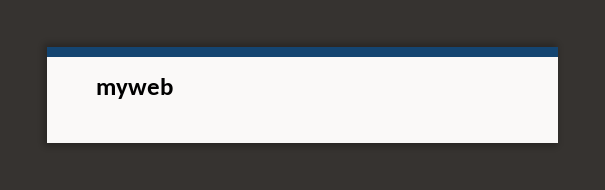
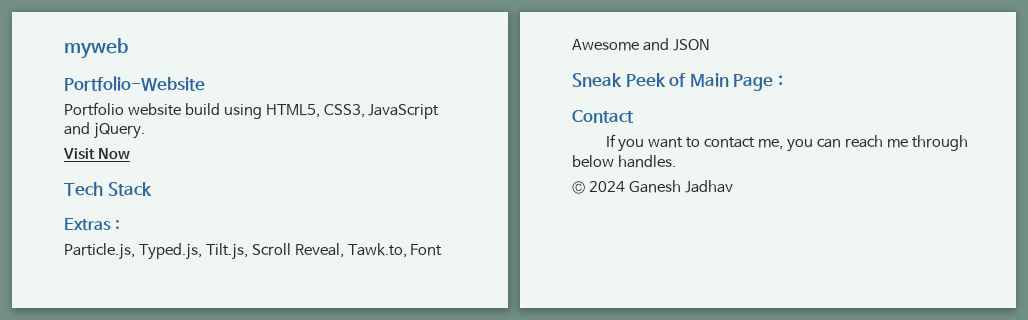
+ Portfolio-Website
+ Portfolio website build using HTML5, CSS3, JavaScript and jQuery.
+ Visit Now
+ Tech Stack
+ Extras :
+ Particle.js, Typed.js, Tilt.js, Scroll Reveal, Tawk.to, Font Awesome and JSON
+ Sneak Peek of Main Page :
+ Contact
+ If you want to contact me, you can reach me through below handles.
+ © 2024 Ganesh Jadhav

